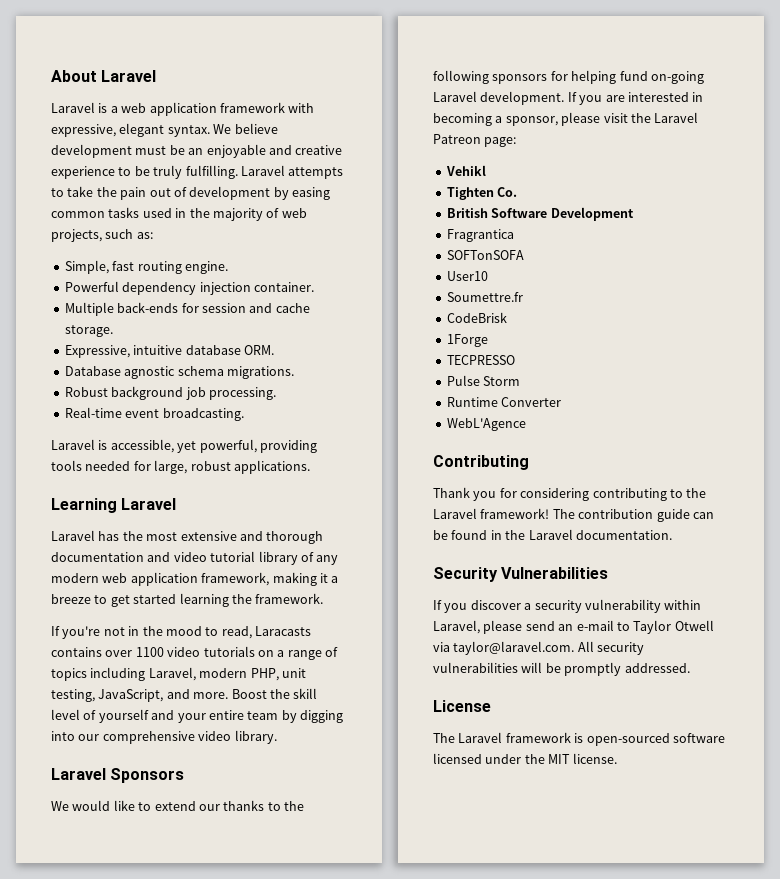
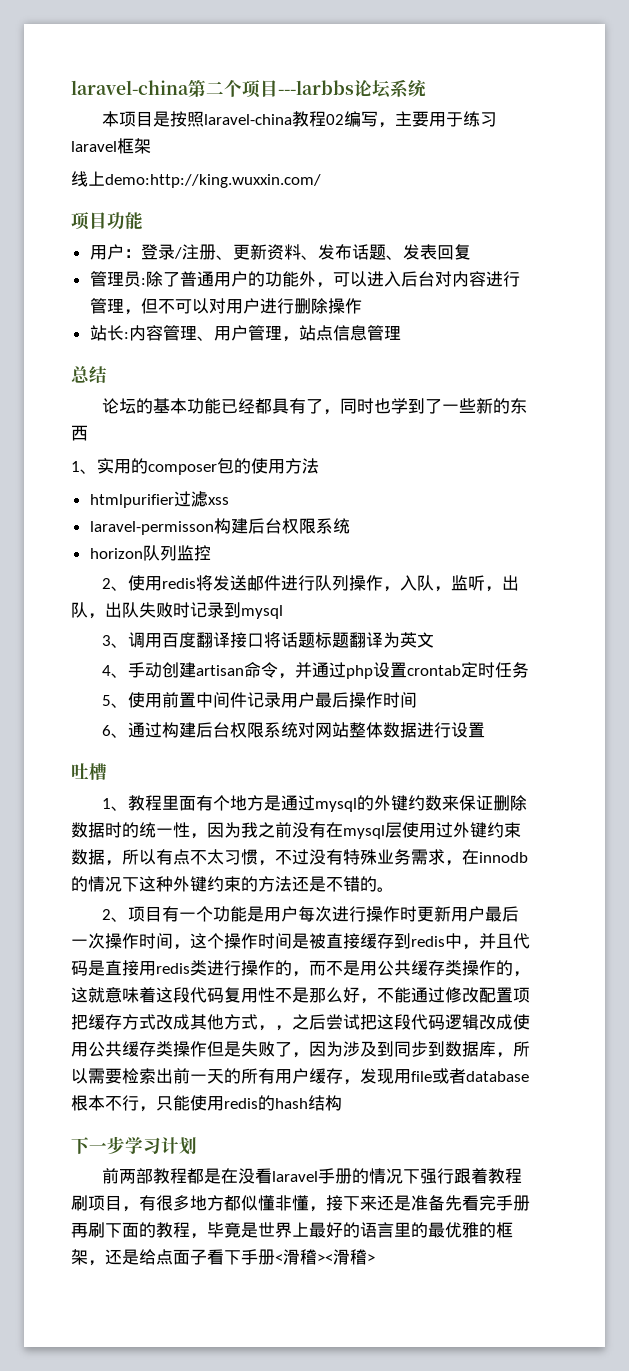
- About Laravel
- Laravel is a web application framework with expressive, elegant syntax. We believe development must be an enjoyable and creative experience to be truly fulfilling. Laravel attempts to take the pain out of development by easing common tasks used in the majority of web projects, such as:
- Simple, fast routing engine.
- Powerful dependency injection container.
- Multiple back-ends for session and cache storage.
- Expressive, intuitive database ORM.
- Database agnostic schema migrations.
- Robust background job processing.
- Real-time event broadcasting.
- Laravel is accessible, yet powerful, providing tools needed for large, robust applications.
- Learning Laravel
- Laravel has the most extensive and thorough documentation and video tutorial library of any modern web application framework, making it a breeze to get started learning the framework.
- If you're not in the mood to read, Laracasts contains over 1100 video tutorials on a range of topics including Laravel, modern PHP, unit testing, JavaScript, and more. Boost the skill level of yourself and your entire team by digging into our comprehensive video library.
- Laravel Sponsors
- We would like to extend our thanks to the following sponsors for helping fund on-going Laravel development. If you are interested in becoming a sponsor, please visit the Laravel Patreon page:
- Vehikl
- Tighten Co.
- British Software Development
- Fragrantica
- SOFTonSOFA
- User10
- Soumettre.fr
- CodeBrisk
- 1Forge
- TECPRESSO
- Pulse Storm
- Runtime Converter
- WebL'Agence
- Contributing
- Thank you for considering contributing to the Laravel framework! The contribution guide can be found in the Laravel documentation.
- Security Vulnerabilities
- If you discover a security vulnerability within Laravel, please send an e-mail to Taylor Otwell via taylor@laravel.com. All security vulnerabilities will be promptly addressed.
- License
- The Laravel framework is open-sourced software licensed under the MIT license.
+ laravel-china第二个项目---larbbs论坛系统
+ 本项目是按照laravel-china教程02编写，主要用于练习laravel框架
+ 线上demo:http://king.wuxxin.com/
+ 项目功能
+ 用户：登录/注册、更新资料、发布话题、发表回复
+ 管理员:除了普通用户的功能外，可以进入后台对内容进行管理，但不可以对用户进行删除操作
+ 站长:内容管理、用户管理，站点信息管理
+ 总结
+ 论坛的基本功能已经都具有了，同时也学到了一些新的东西
+ 1、实用的composer包的使用方法
+ htmlpurifier过滤xss
+ laravel-permisson构建后台权限系统
+ horizon队列监控
+ 2、使用redis将发送邮件进行队列操作，入队，监听，出队，出队失败时记录到mysql
+ 3、调用百度翻译接口将话题标题翻译为英文
+ 4、手动创建artisan命令，并通过php设置crontab定时任务
+ 5、使用前置中间件记录用户最后操作时间
+ 6、通过构建后台权限系统对网站整体数据进行设置
+ 吐槽
+ 1、教程里面有个地方是通过mysql的外键约数来保证删除数据时的统一性，因为我之前没有在mysql层使用过外键约束数据，所以有点不太习惯，不过没有特殊业务需求，在innodb的情况下这种外键约束的方法还是不错的。
+ 2、项目有一个功能是用户每次进行操作时更新用户最后一次操作时间，这个操作时间是被直接缓存到redis中，并且代码是直接用redis类进行操作的，而不是用公共缓存类操作的，这就意味着这段代码复用性不是那么好，不能通过修改配置项把缓存方式改成其他方式，，之后尝试把这段代码逻辑改成使用公共缓存类操作但是失败了，因为涉及到同步到数据库，所以需要检索出前一天的所有用户缓存，发现用file或者database根本不行，只能使用redis的hash结构
+ 下一步学习计划
+ 前两部教程都是在没看laravel手册的情况下强行跟着教程刷项目，有很多地方都似懂非懂，接下来还是准备先看完手册再刷下面的教程，毕竟是世界上最好的语言里的最优雅的框架，还是给点面子看下手册<滑稽><滑稽>

